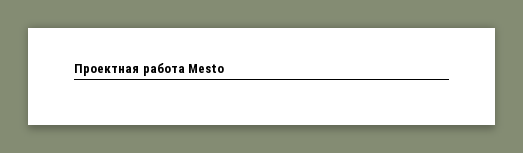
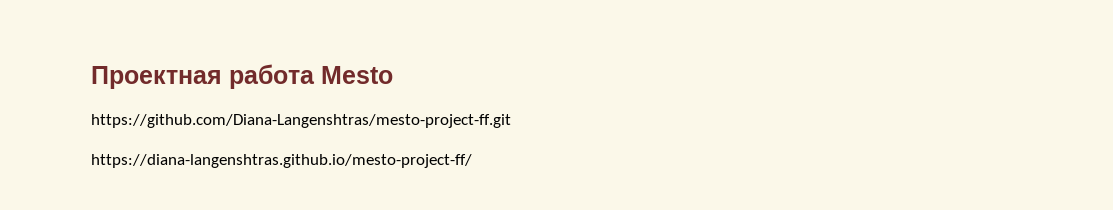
+ https://github.com/Diana-Langenshtras/mesto-project-ff.git
+ https://diana-langenshtras.github.io/mesto-project-ff/

